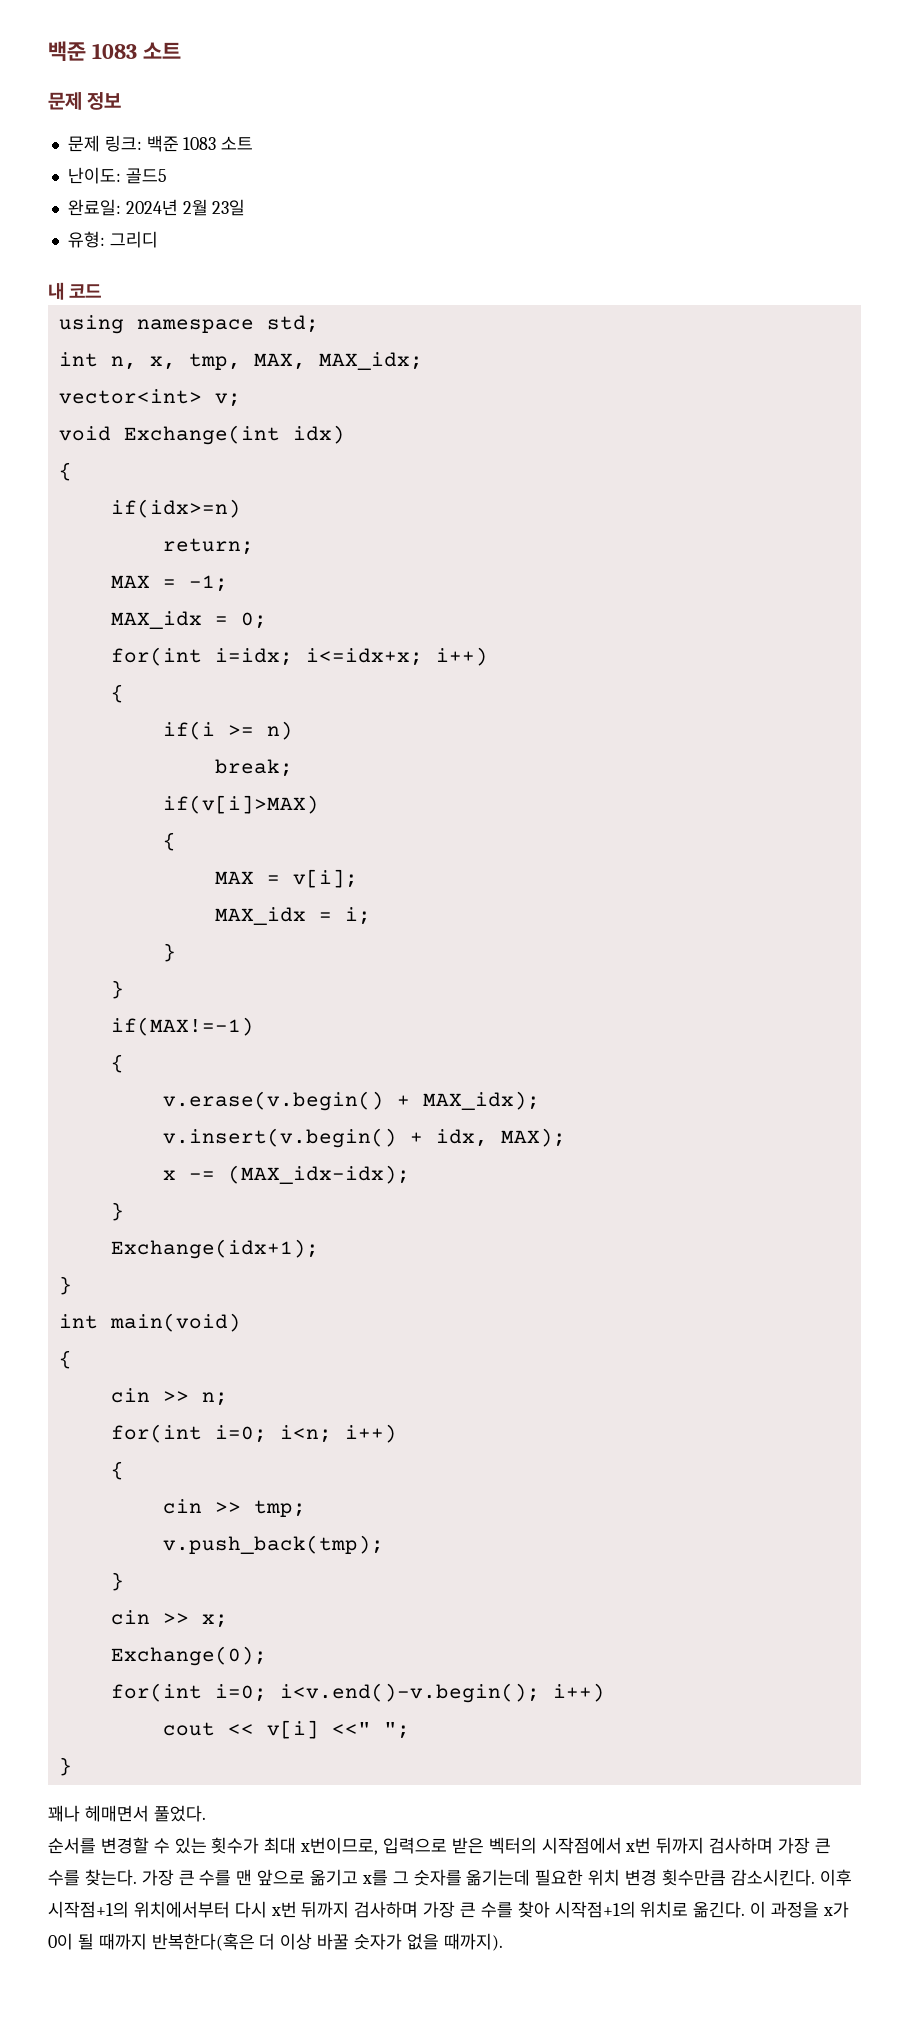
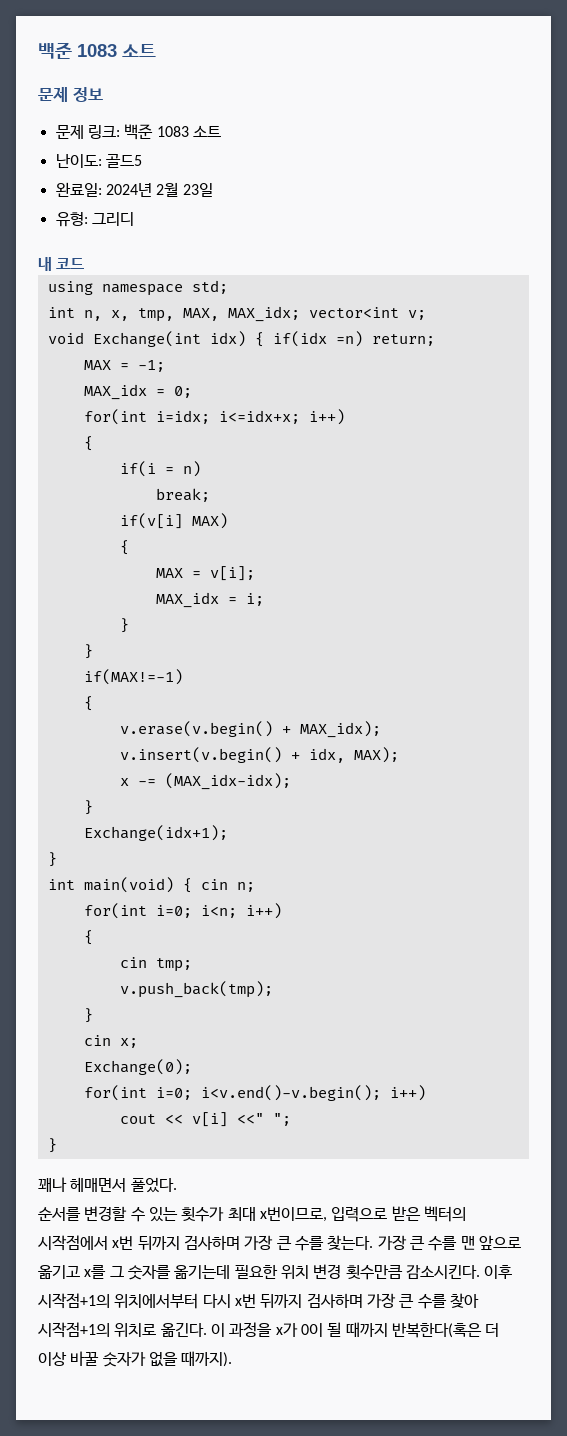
- int n, x, tmp, MAX, MAX_idx;
- vector<int> v;
+ int n, x, tmp, MAX, MAX_idx; vector<int v;
- void Exchange(int idx)
- {
- if(idx>=n)
- return;
+ void Exchange(int idx) { if(idx =n) return;
- if(i >= n)
+ if(i = n)
- if(v[i]>MAX)
+ if(v[i] MAX)
- int main(void)
- {
- cin >> n;
+ int main(void) { cin n;
- cin >> tmp;
+ cin tmp;
- cin >> x;
+ cin x;

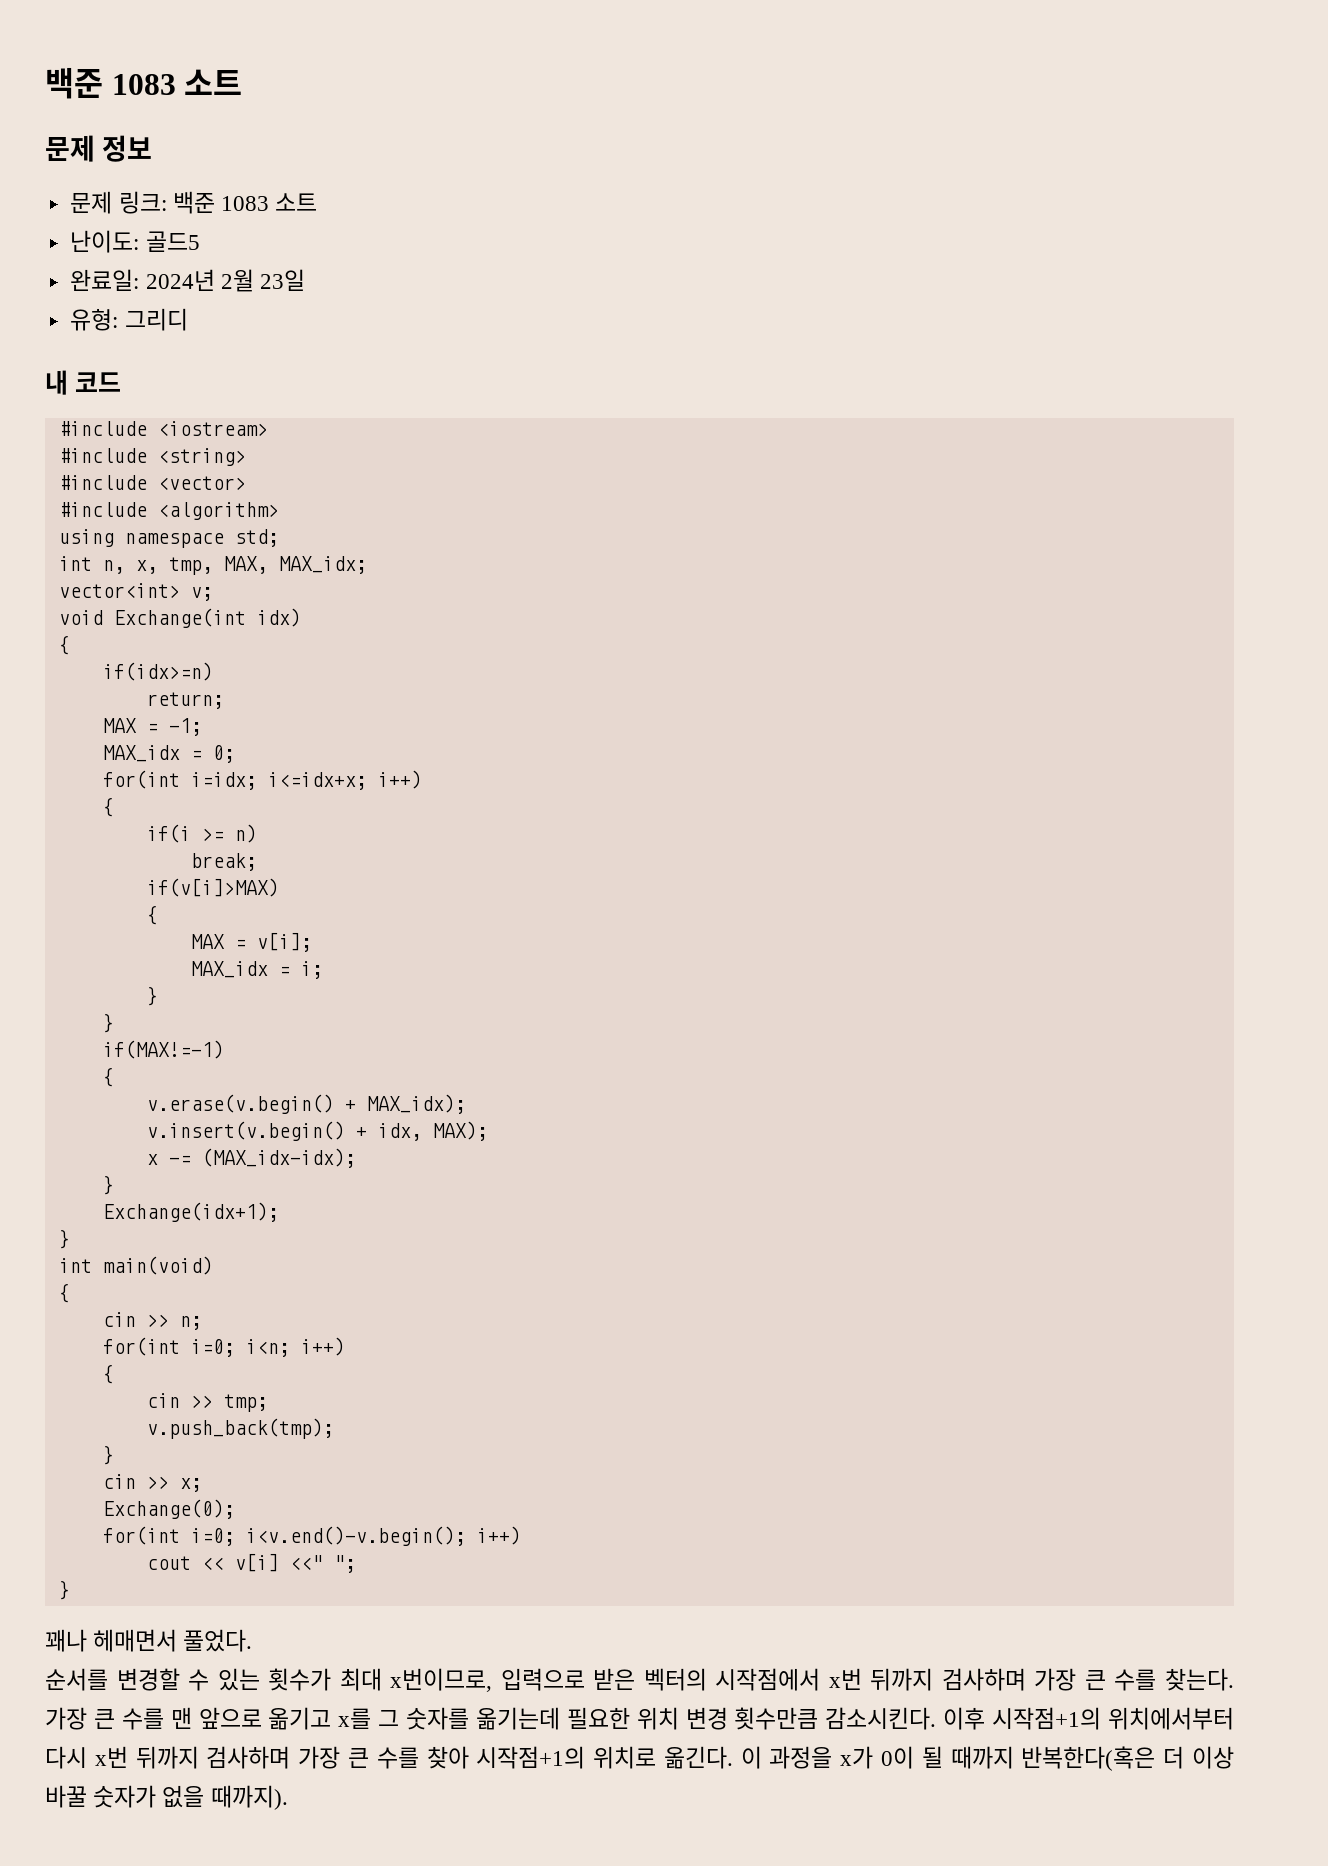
+ #include <iostream>
+ #include <string>
+ #include <vector>
+ #include <algorithm>
- int n, x, tmp, MAX, MAX_idx; vector<int v;
+ int n, x, tmp, MAX, MAX_idx;
+ vector<int> v;
- void Exchange(int idx) { if(idx =n) return;
+ void Exchange(int idx)
+ {
+ if(idx>=n)
+ return;
- if(i = n)
+ if(i >= n)
- if(v[i] MAX)
+ if(v[i]>MAX)
- int main(void) { cin n;
+ int main(void)
+ {
+ cin >> n;
- cin tmp;
+ cin >> tmp;
- cin x;
+ cin >> x;

